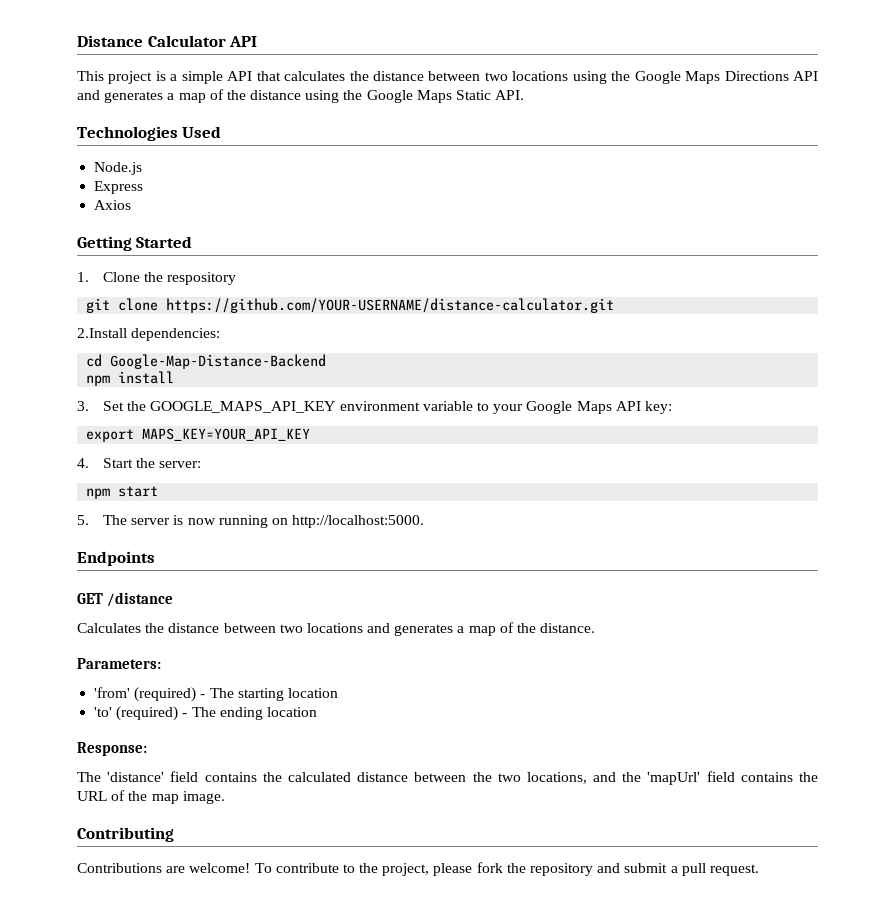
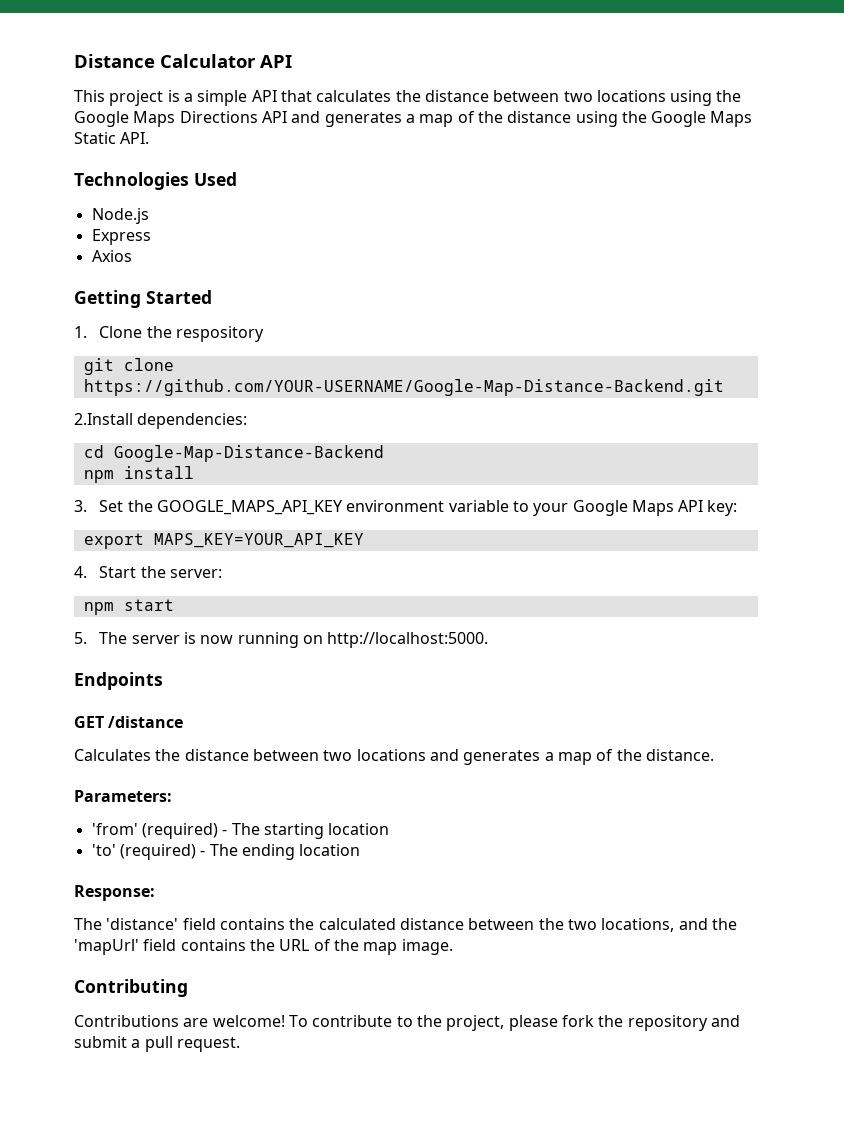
- git clone https://github.com/YOUR-USERNAME/distance-calculator.git
+ git clone https://github.com/YOUR-USERNAME/Google-Map-Distance-Backend.git

